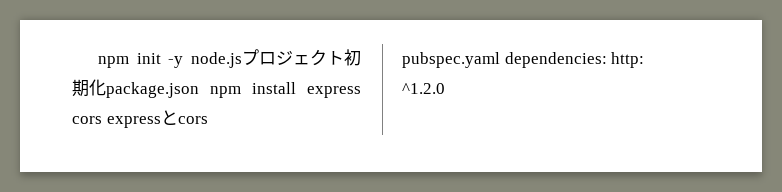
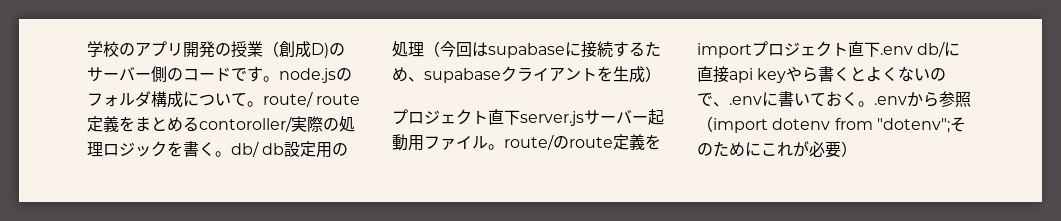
- npm init -y node.jsプロジェクト初期化package.json npm install express cors expressとcors
- pubspec.yaml dependencies: http: ^1.2.0
+ 学校のアプリ開発の授業（創成D)のサーバー側のコードです。node.jsのフォルダ構成について。route/ route定義をまとめるcontoroller/実際の処理ロジックを書く。db/ db設定用の処理（今回はsupabaseに接続するため、supabaseクライアントを生成）
+ プロジェクト直下server.jsサーバー起動用ファイル。route/のroute定義をimportプロジェクト直下.env db/に直接api keyやら書くとよくないので、.envに書いておく。.envから参照（import dotenv from "dotenv";そのためにこれが必要）

